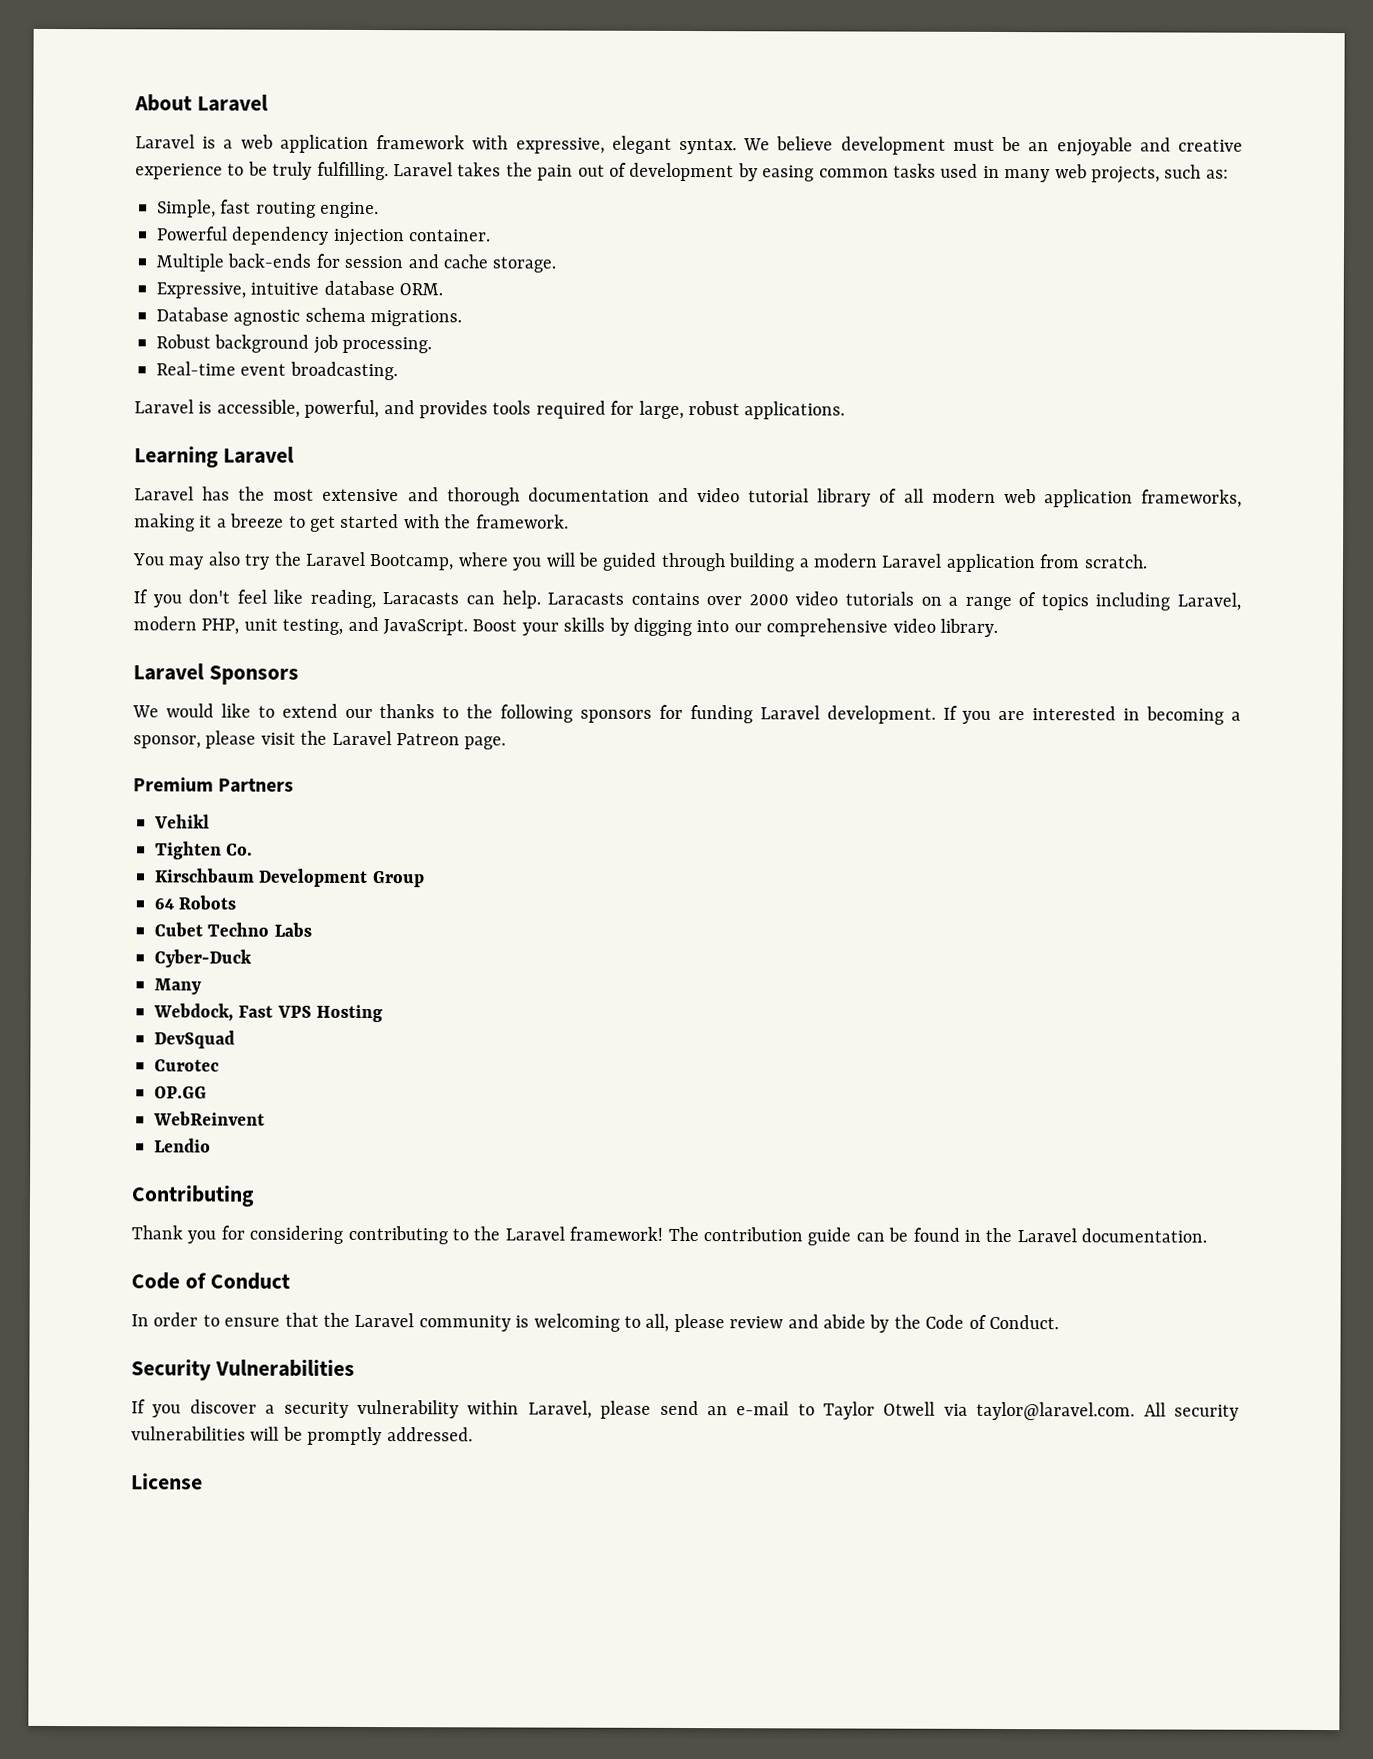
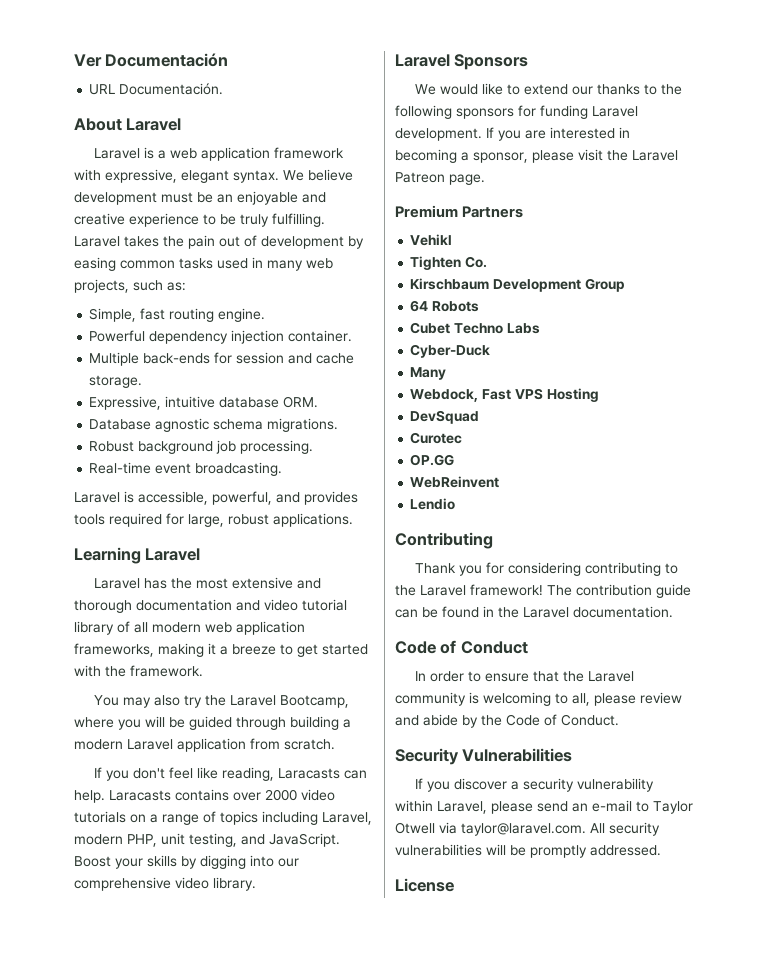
+ Ver Documentación
+ URL Documentación.

